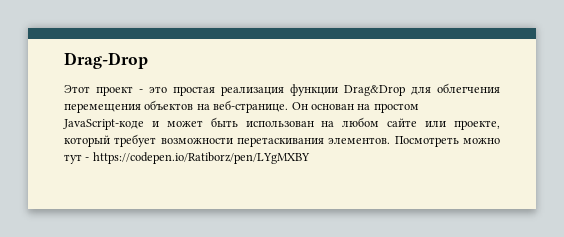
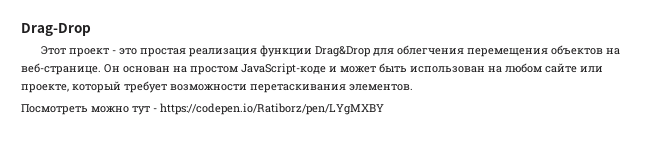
- Он основан на простом JavaScript-коде и может быть использован на любом сайте или проекте, который требует возможности перетаскивания элементов. Посмотреть можно тут - https://codepen.io/Ratiborz/pen/LYgMXBY
+ Он основан на простом JavaScript-коде и может быть использован на любом сайте или проекте, который требует возможности перетаскивания элементов.
+ Посмотреть можно тут - https://codepen.io/Ratiborz/pen/LYgMXBY

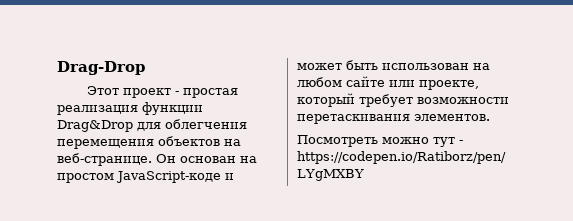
- Этот проект - это простая реализация функции Drag&Drop для облегчения перемещения объектов на веб-странице.
+ Этот проект - простая реализация функции Drag&Drop для облегчения перемещения объектов на веб-странице.

